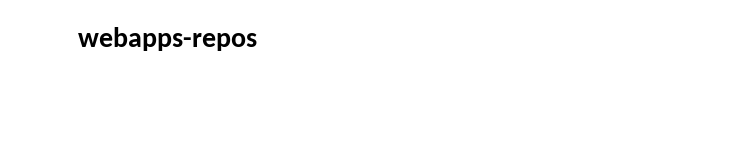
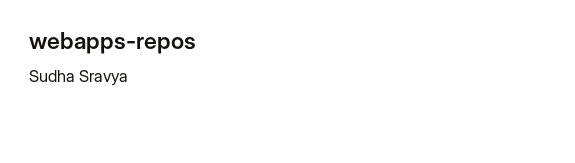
+ Sudha Sravya

